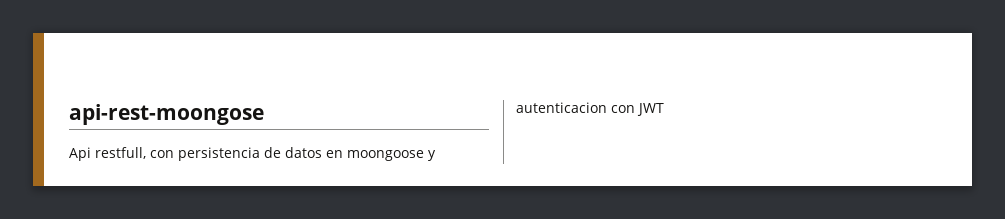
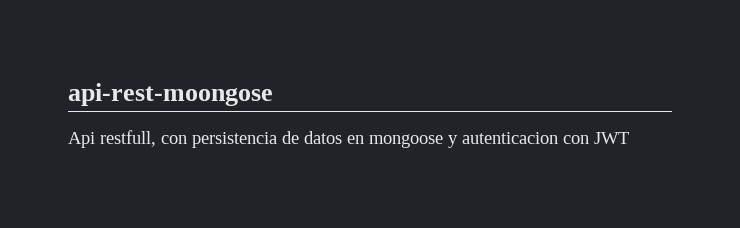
- Api restfull, con persistencia de datos en moongoose y autenticacion con JWT
+ Api restfull, con persistencia de datos en mongoose y autenticacion con JWT

